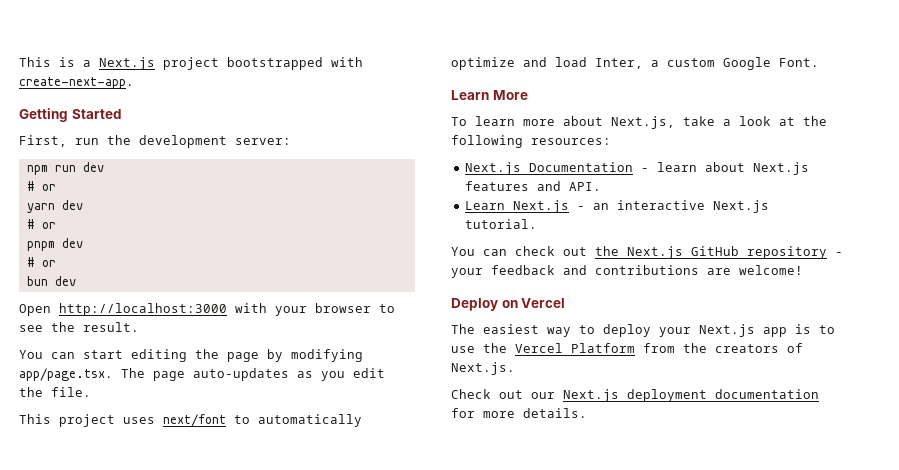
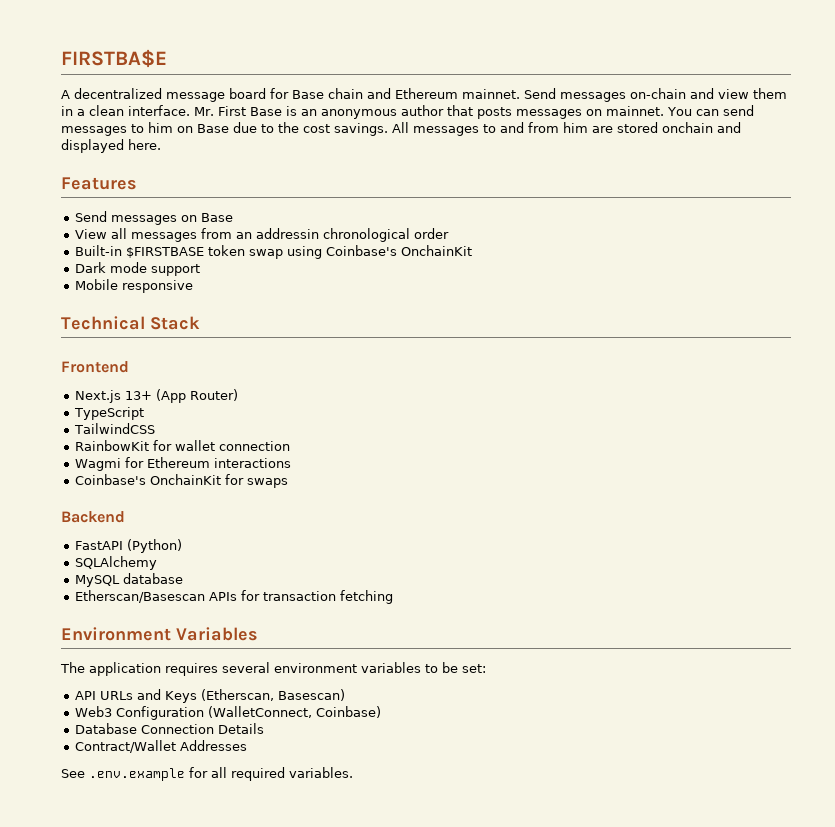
- This is a Next.js project bootstrapped with create-next-app.
- Getting Started
- First, run the development server:
- npm run dev
- # or
- yarn dev
- # or
- pnpm dev
- # or
- bun dev
- Open http://localhost:3000 with your browser to see the result.
- You can start editing the page by modifying app/page.tsx. The page auto-updates as you edit the file.
- This project uses next/font to automatically optimize and load Inter, a custom Google Font.
- Learn More
- To learn more about Next.js, take a look at the following resources:
- Next.js Documentation - learn about Next.js features and API.
- Learn Next.js - an interactive Next.js tutorial.
- You can check out the Next.js GitHub repository - your feedback and contributions are welcome!
- Deploy on Vercel
- The easiest way to deploy your Next.js app is to use the Vercel Platform from the creators of Next.js.
- Check out our Next.js deployment documentation for more details.
+ FIRSTBA$E
+ A decentralized message board for Base chain and Ethereum mainnet. Send messages on-chain and view them in a clean interface. Mr. First Base is an anonymous author that posts messages on mainnet. You can send messages to him on Base due to the cost savings. All messages to and from him are stored onchain and displayed here.
+ Features
+ Send messages on Base
+ View all messages from an addressin chronological order
+ Built-in $FIRSTBASE token swap using Coinbase's OnchainKit
+ Dark mode support
+ Mobile responsive
+ Technical Stack
+ Frontend
+ Next.js 13+ (App Router)
+ TypeScript
+ TailwindCSS
+ RainbowKit for wallet connection
+ Wagmi for Ethereum interactions
+ Coinbase's OnchainKit for swaps
+ Backend
+ FastAPI (Python)
+ SQLAlchemy
+ MySQL database
+ Etherscan/Basescan APIs for transaction fetching
+ Environment Variables
+ The application requires several environment variables to be set:
+ API URLs and Keys (Etherscan, Basescan)
+ Web3 Configuration (WalletConnect, Coinbase)
+ Database Connection Details
+ Contract/Wallet Addresses
+ See .env.example for all required variables.

